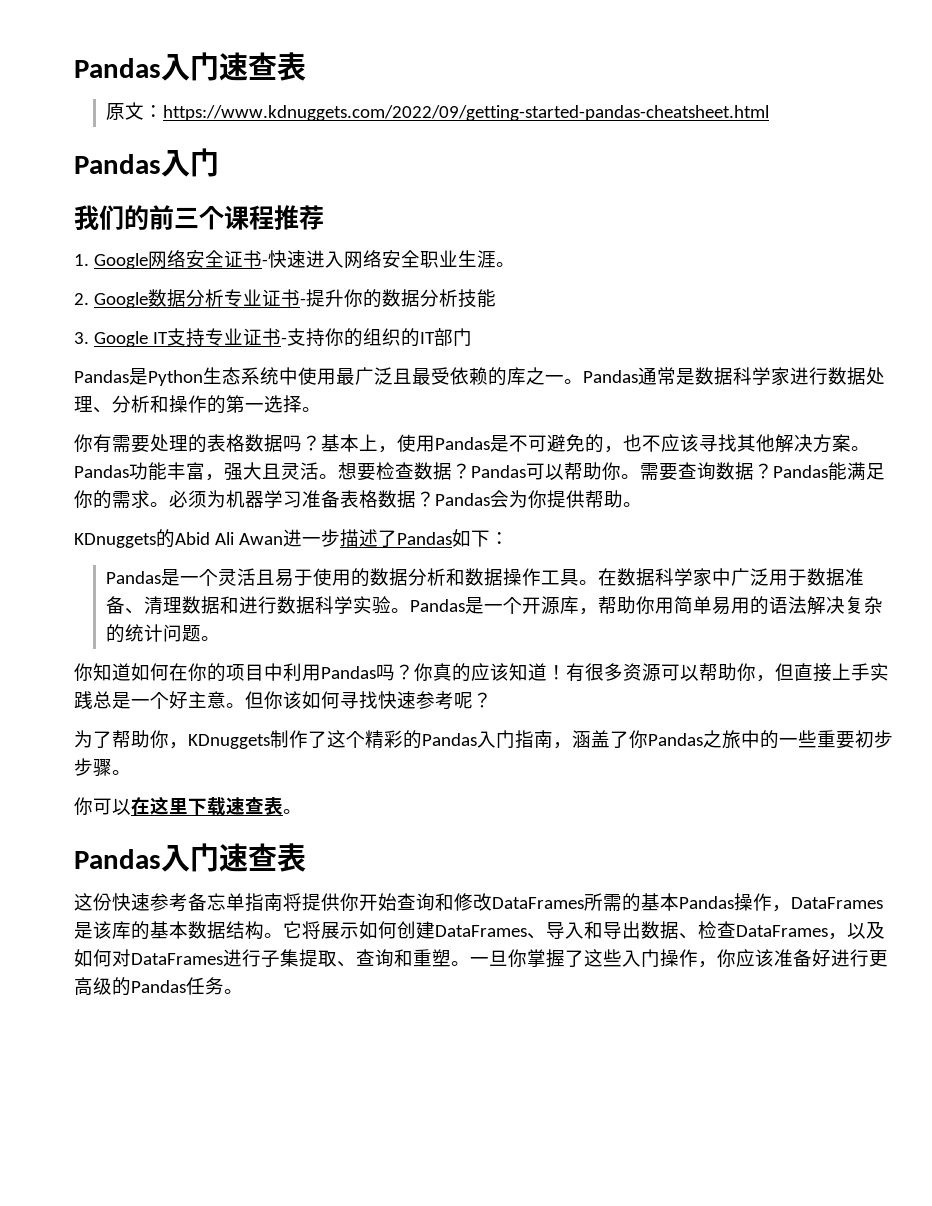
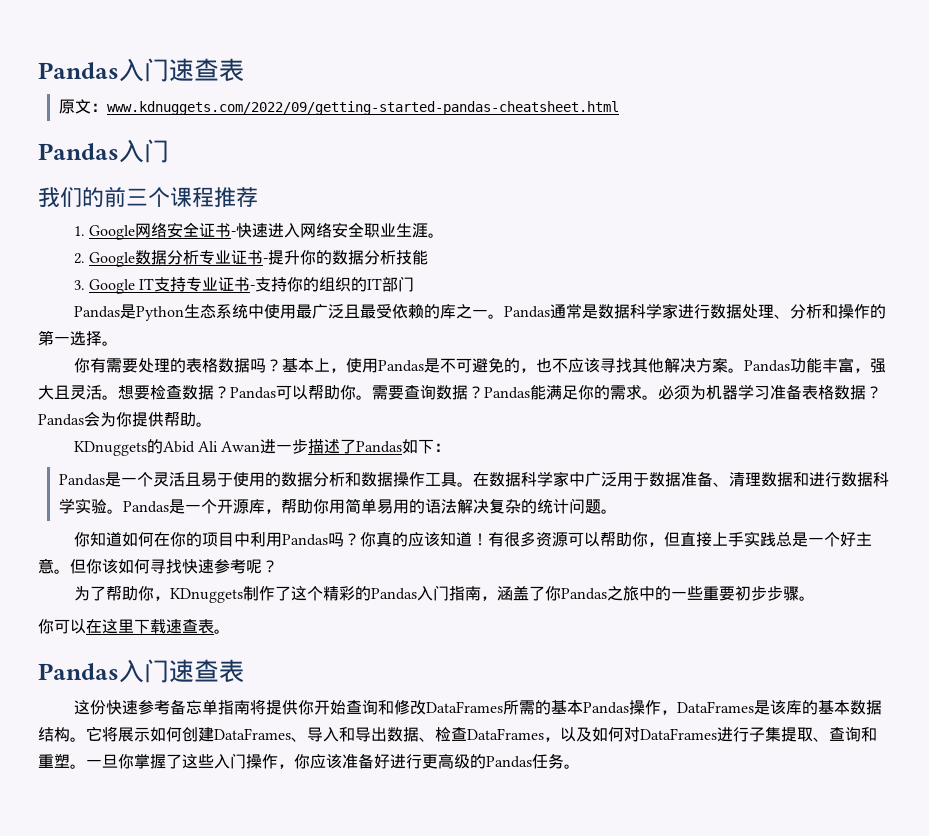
- 原文：https://www.kdnuggets.com/2022/09/getting-started-pandas-cheatsheet.html
+ 原文：www.kdnuggets.com/2022/09/getting-started-pandas-cheatsheet.html

